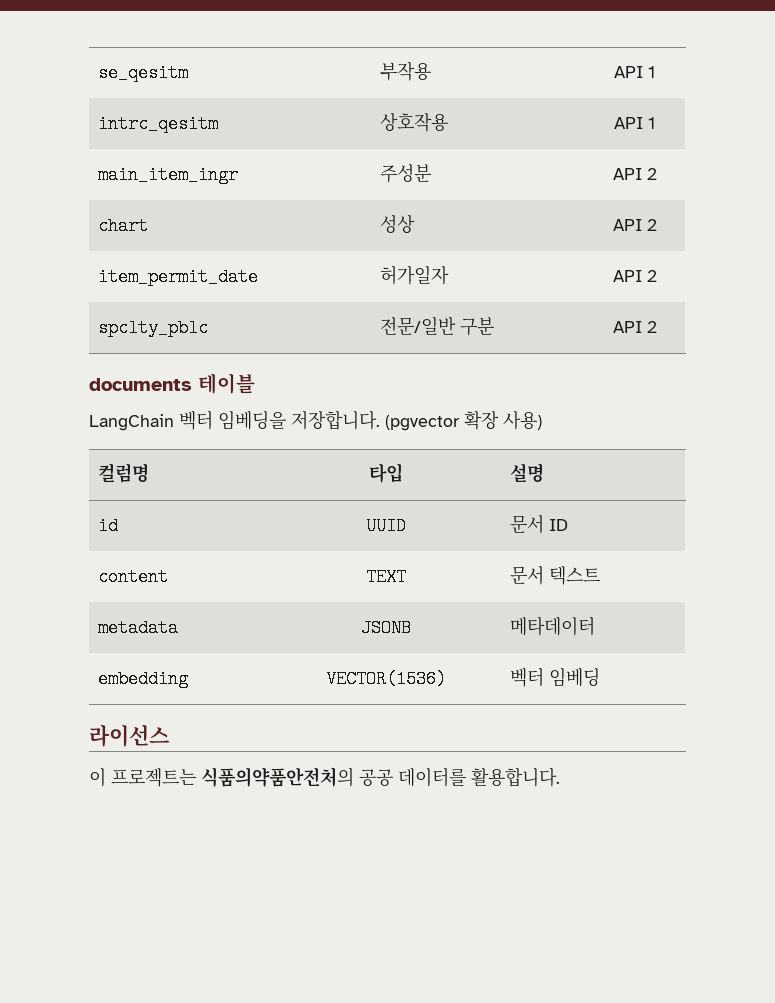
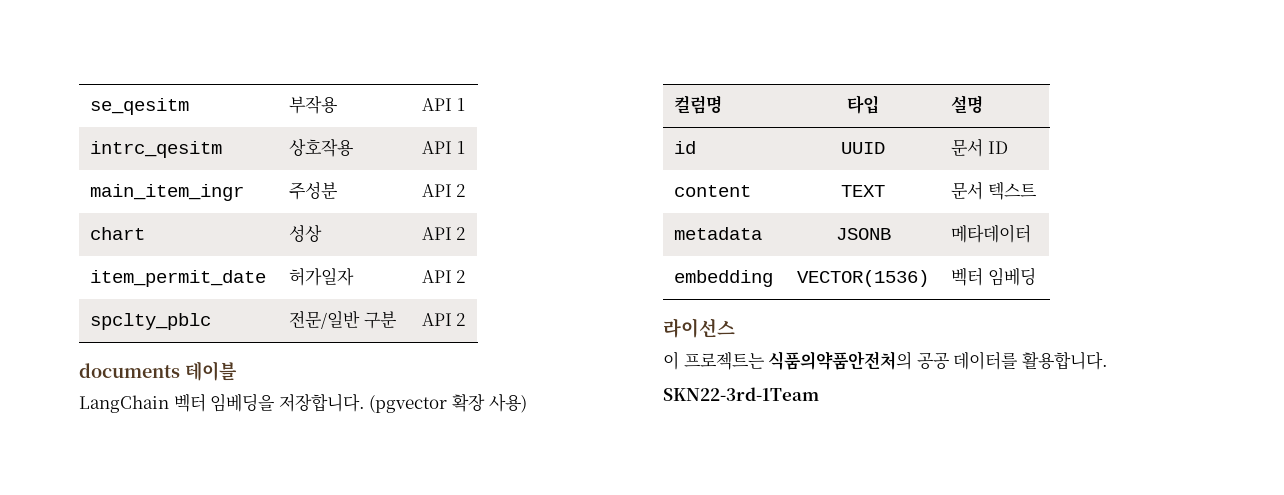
+ SKN22-3rd-1Team

